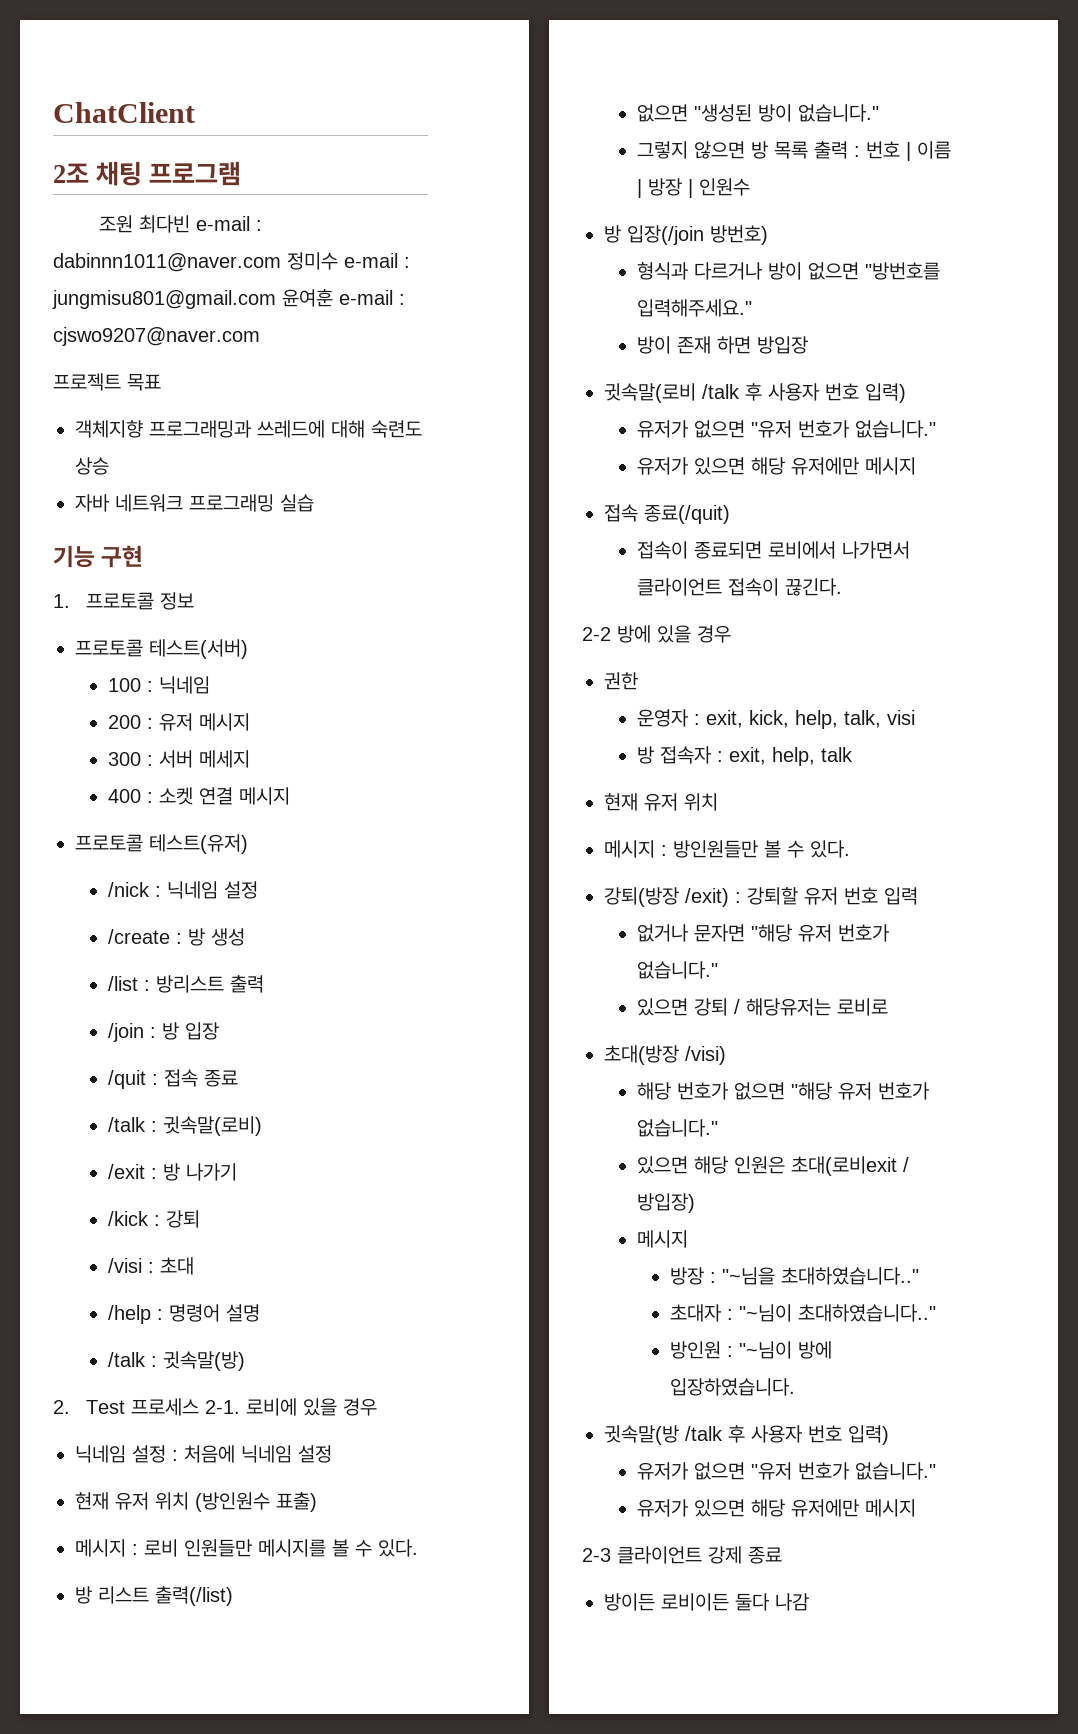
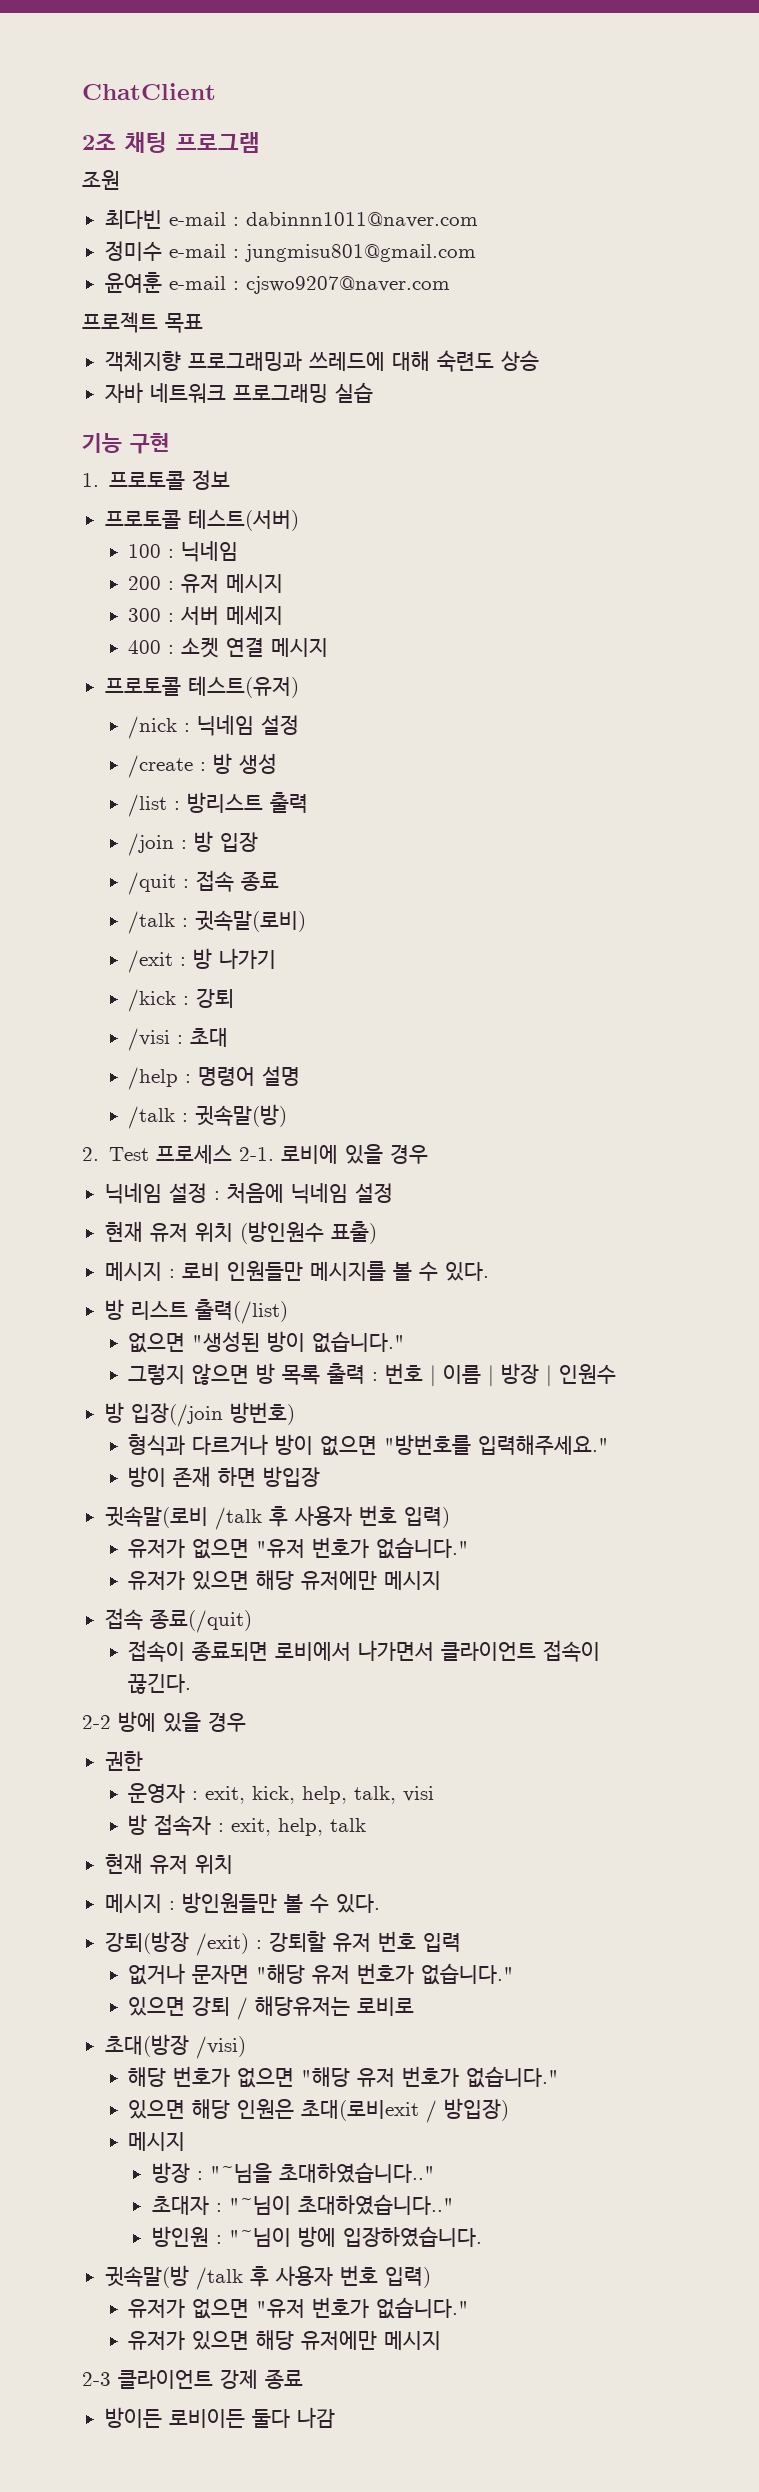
- 조원 최다빈 e-mail : dabinnn1011@naver.com 정미수 e-mail : jungmisu801@gmail.com 윤여훈 e-mail : cjswo9207@naver.com
+ 조원
+ 최다빈 e-mail : dabinnn1011@naver.com
+ 정미수 e-mail : jungmisu801@gmail.com
+ 윤여훈 e-mail : cjswo9207@naver.com

